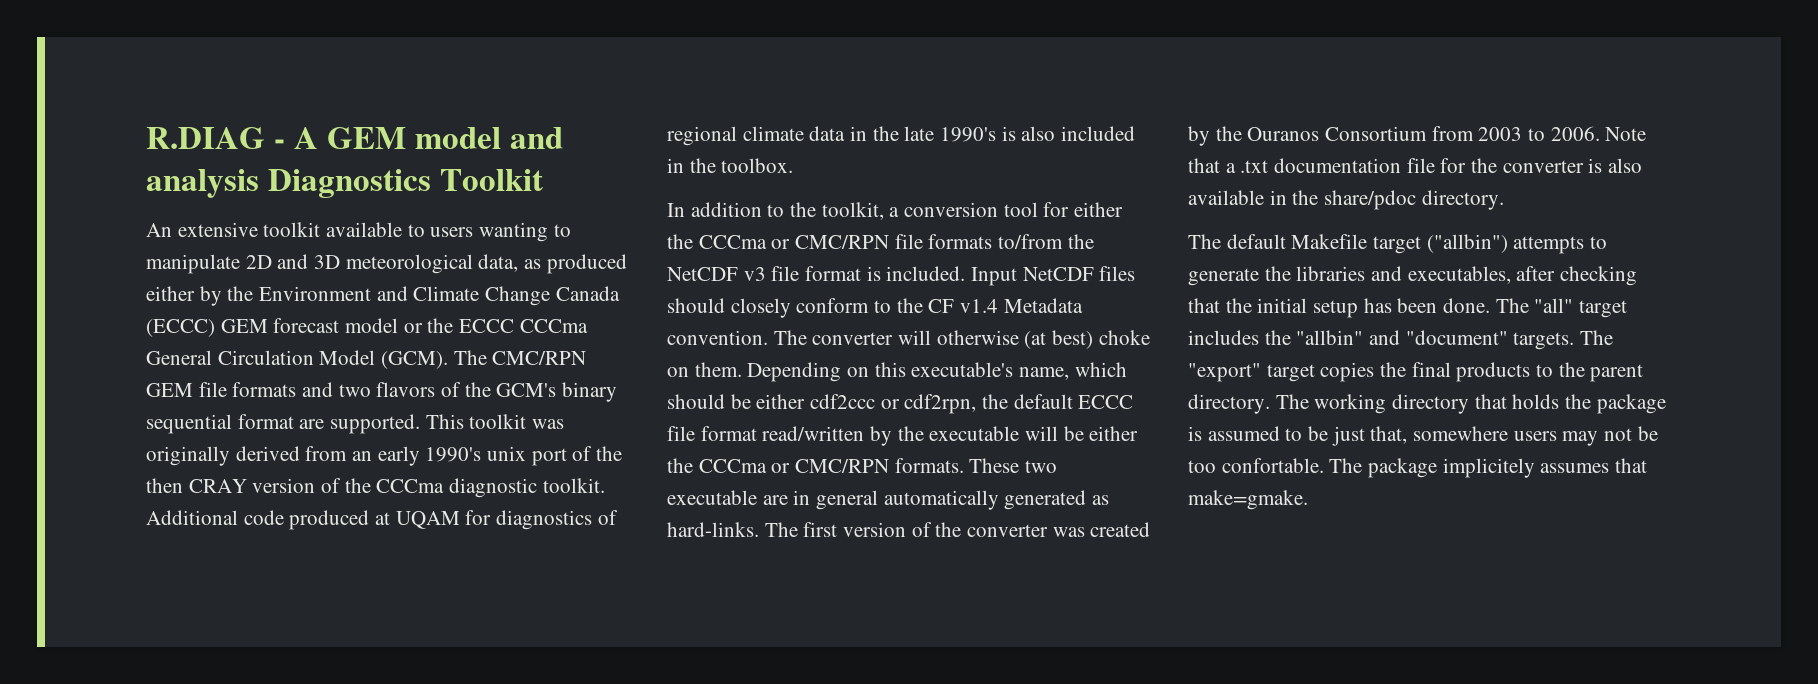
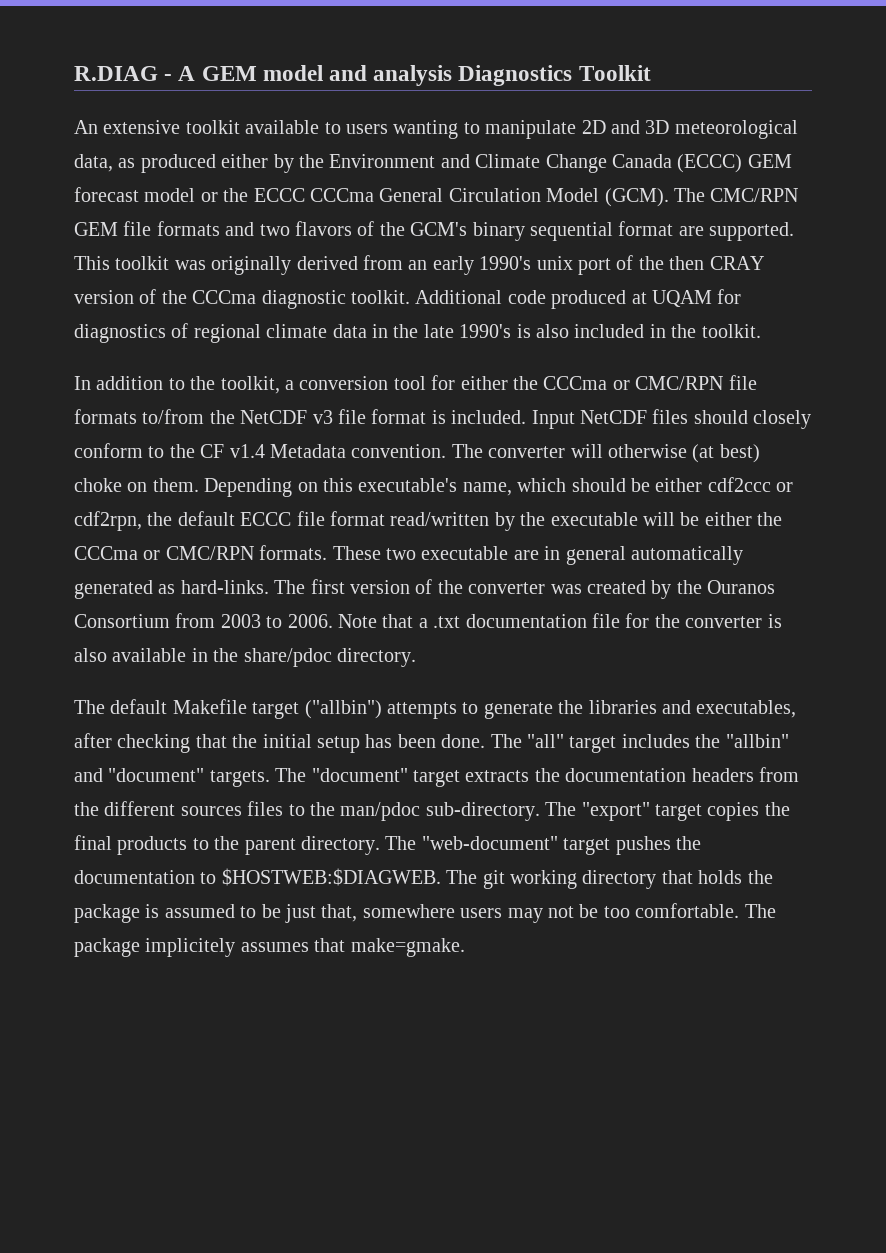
- Additional code produced at UQAM for diagnostics of regional climate data in the late 1990's is also included in the toolbox.
+ Additional code produced at UQAM for diagnostics of regional climate data in the late 1990's is also included in the toolkit.
- The "export" target copies the final products to the parent directory.
+ The "document" target extracts the documentation headers from the different sources files to the man/pdoc sub-directory. The "export" target copies the final products to the parent directory.
- The working directory that holds the package is assumed to be just that, somewhere users may not be too confortable.
+ The "web-document" target pushes the documentation to $HOSTWEB:$DIAGWEB. The git working directory that holds the package is assumed to be just that, somewhere users may not be too comfortable.

